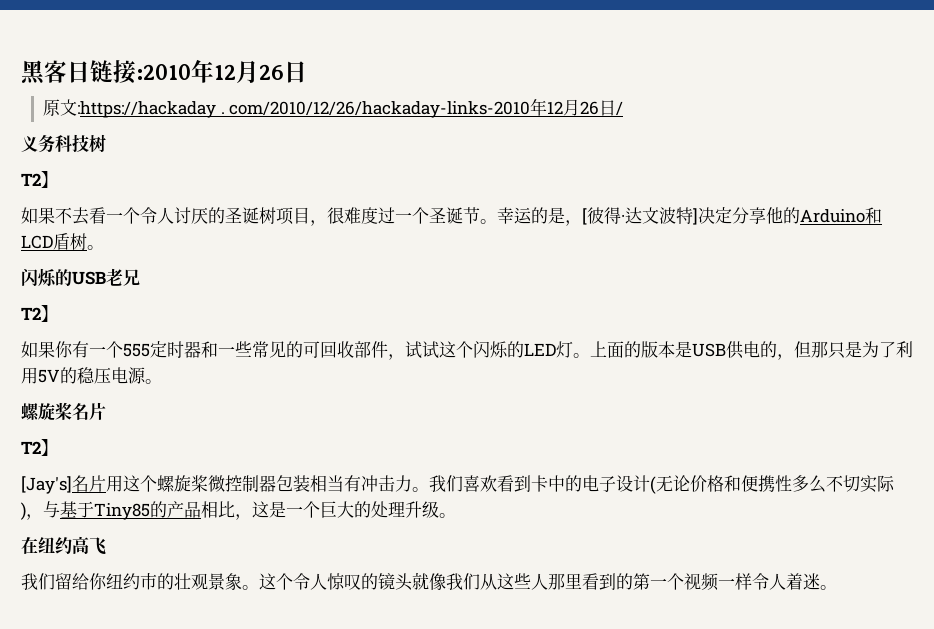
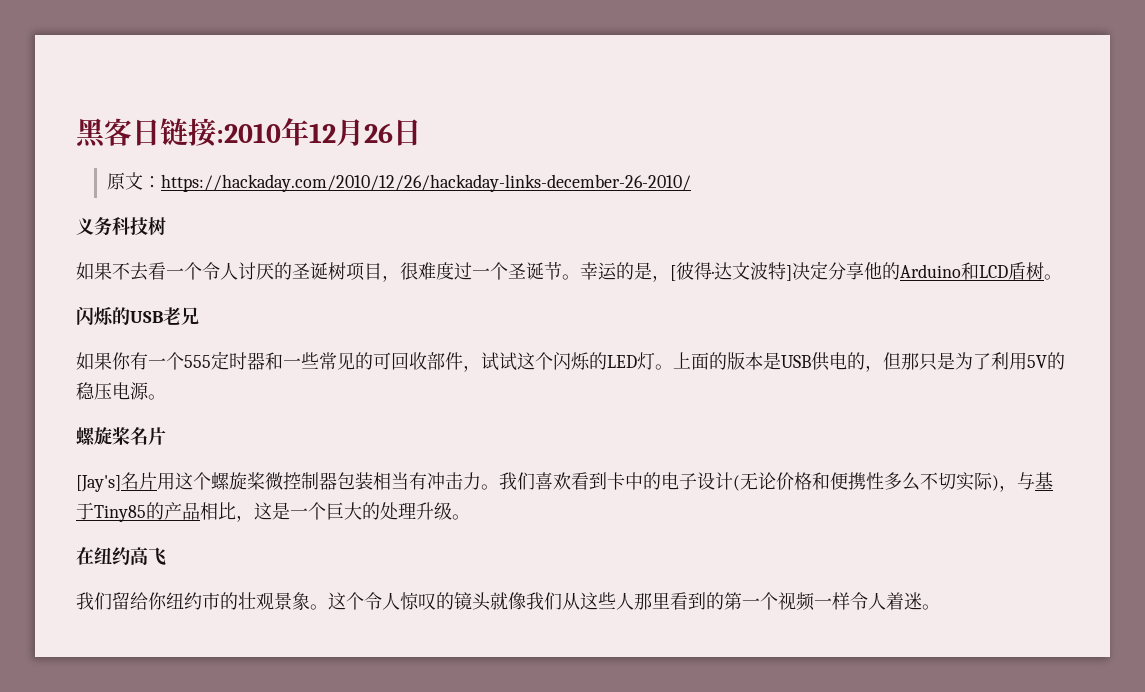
- 原文:https://hackaday . com/2010/12/26/hackaday-links-2010年12月26日/
+ 原文：https://hackaday.com/2010/12/26/hackaday-links-december-26-2010/
  义务科技树
- T2】
  闪烁的USB老兄
- T2】
  螺旋桨名片
- T2】

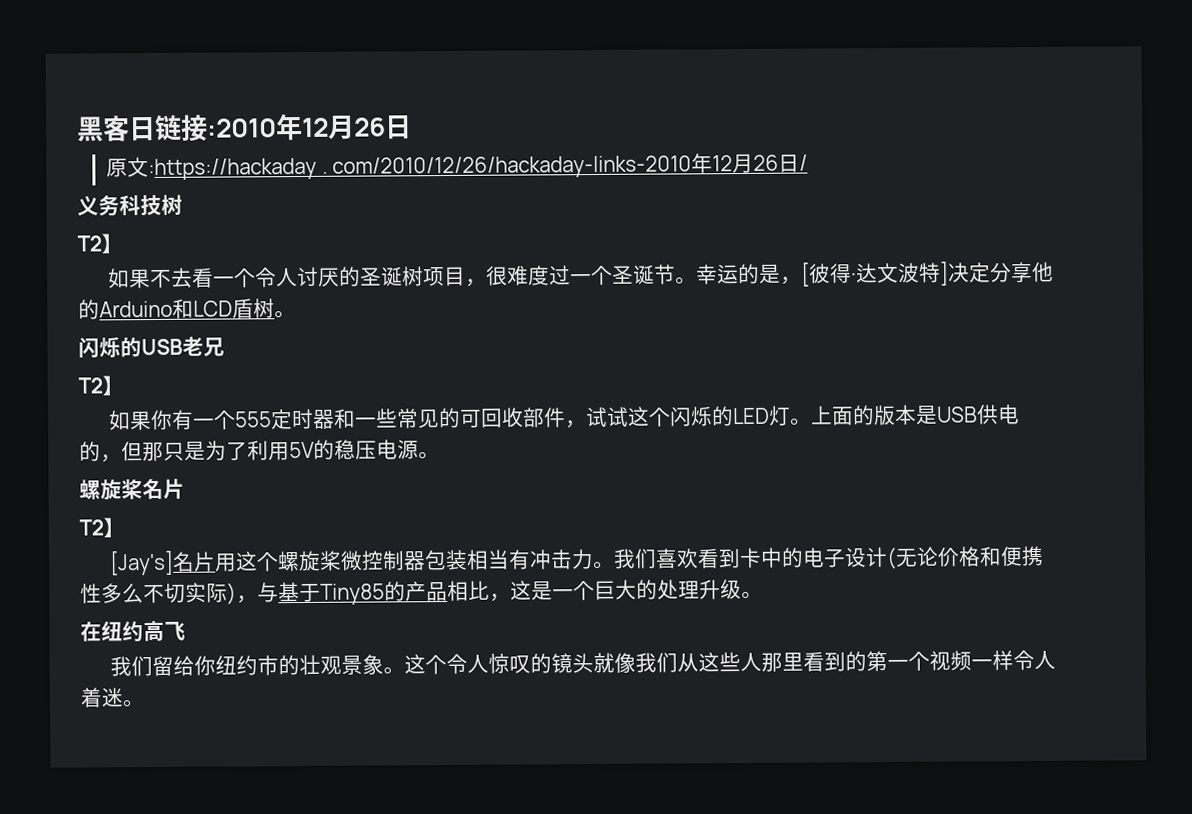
- 原文：https://hackaday.com/2010/12/26/hackaday-links-december-26-2010/
+ 原文:https://hackaday . com/2010/12/26/hackaday-links-2010年12月26日/
  义务科技树
+ T2】
  闪烁的USB老兄
+ T2】
  螺旋桨名片
+ T2】

